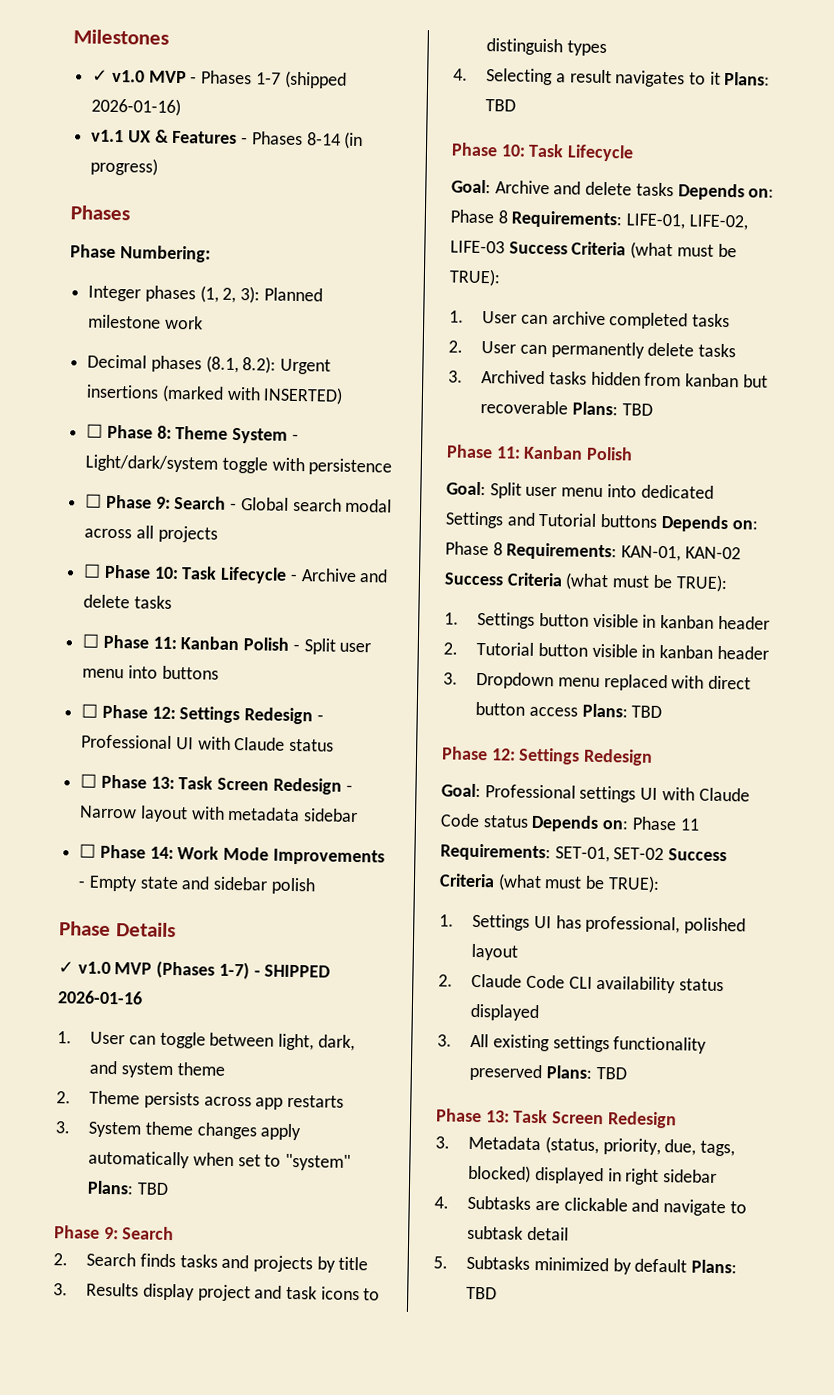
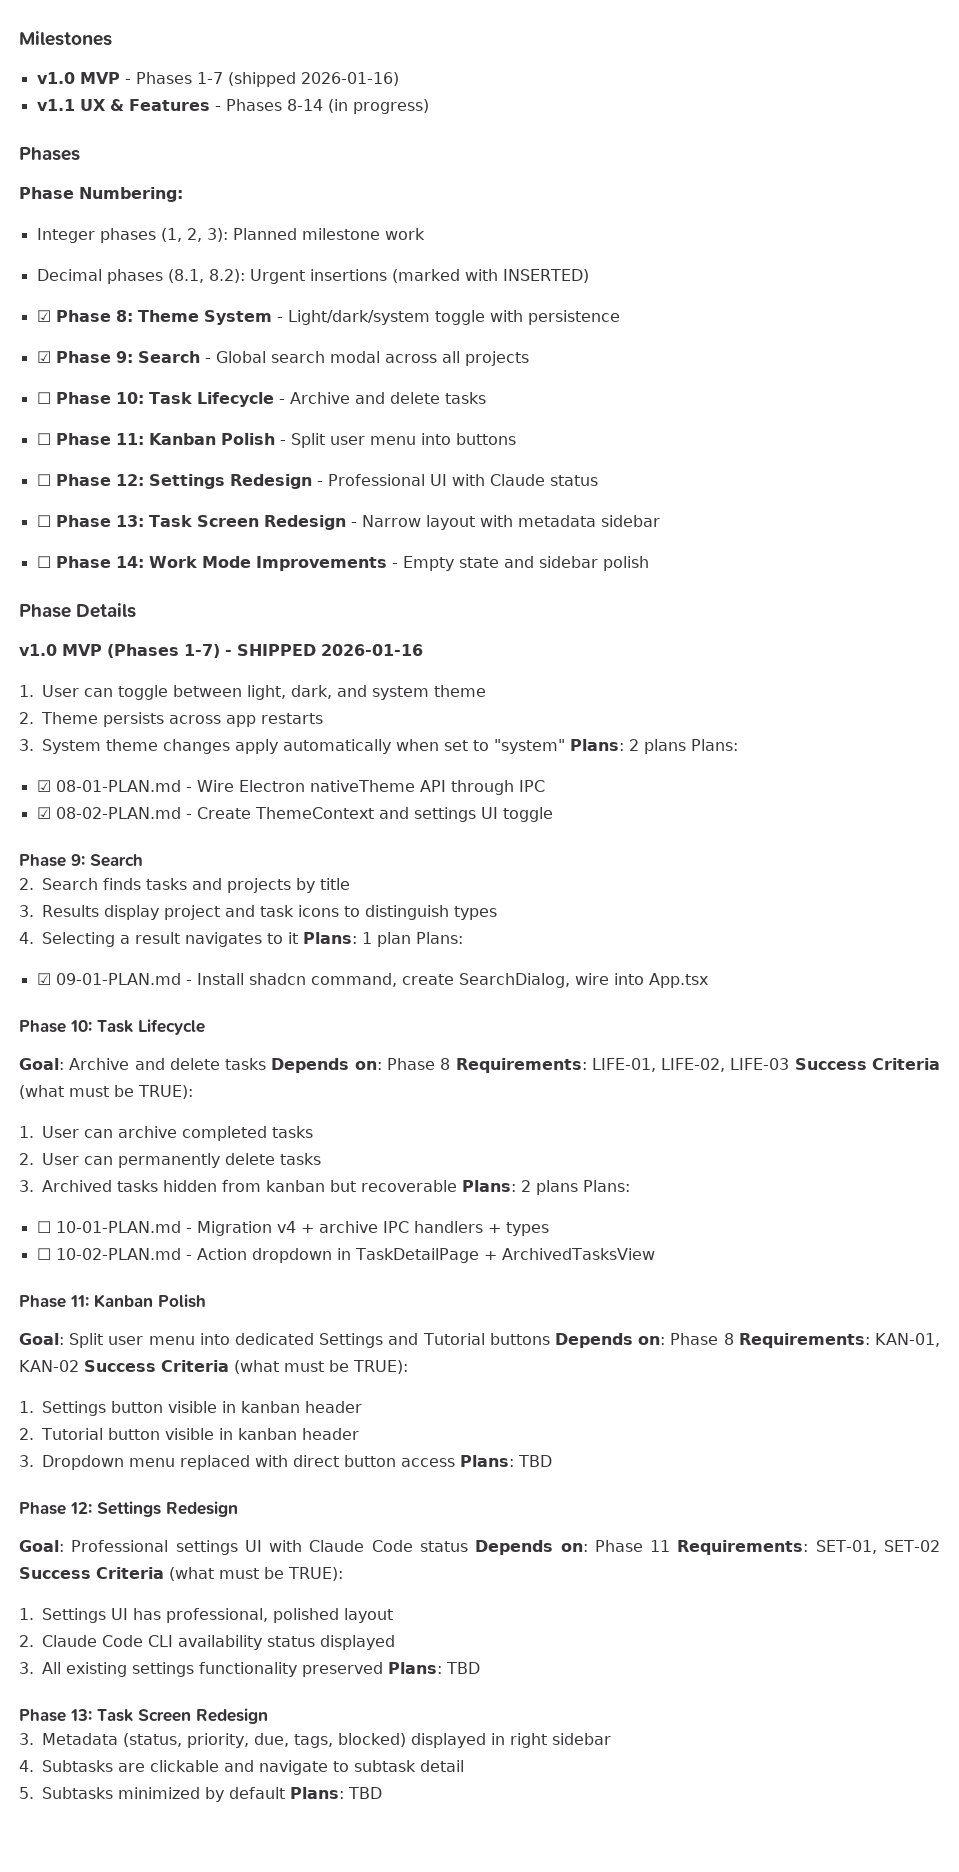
- ✓ v1.0 MVP - Phases 1-7 (shipped 2026-01-16)
+ v1.0 MVP - Phases 1-7 (shipped 2026-01-16)
- ☐ Phase 8: Theme System - Light/dark/system toggle with persistence
+ ☑ Phase 8: Theme System - Light/dark/system toggle with persistence
- ☐ Phase 9: Search - Global search modal across all projects
+ ☑ Phase 9: Search - Global search modal across all projects
- ✓ v1.0 MVP (Phases 1-7) - SHIPPED 2026-01-16
+ v1.0 MVP (Phases 1-7) - SHIPPED 2026-01-16
- 3. System theme changes apply automatically when set to "system" Plans: TBD
+ 3. System theme changes apply automatically when set to "system" Plans: 2 plans Plans:
+ ☑ 08-01-PLAN.md - Wire Electron nativeTheme API through IPC
+ ☑ 08-02-PLAN.md - Create ThemeContext and settings UI toggle
- 4. Selecting a result navigates to it Plans: TBD
+ 4. Selecting a result navigates to it Plans: 1 plan Plans:
+ ☑ 09-01-PLAN.md - Install shadcn command, create SearchDialog, wire into App.tsx
- 3. Archived tasks hidden from kanban but recoverable Plans: TBD
+ 3. Archived tasks hidden from kanban but recoverable Plans: 2 plans Plans:
+ ☐ 10-01-PLAN.md - Migration v4 + archive IPC handlers + types
+ ☐ 10-02-PLAN.md - Action dropdown in TaskDetailPage + ArchivedTasksView

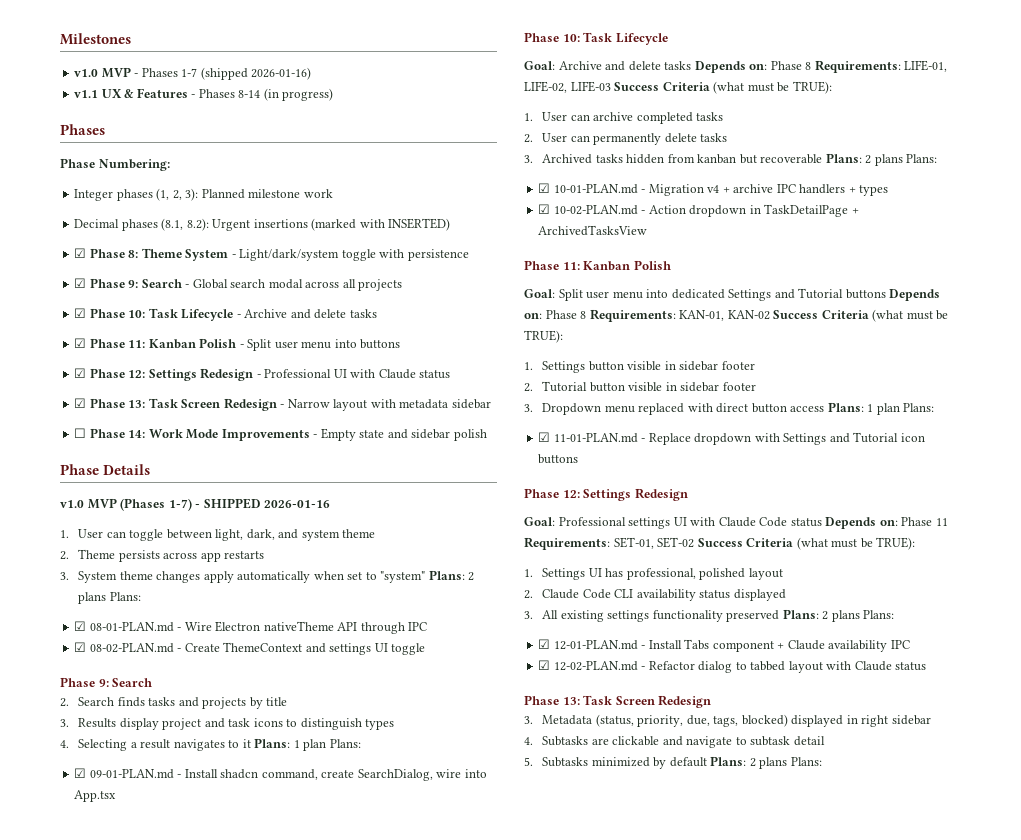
- ☐ Phase 10: Task Lifecycle - Archive and delete tasks
+ ☑ Phase 10: Task Lifecycle - Archive and delete tasks
- ☐ Phase 11: Kanban Polish - Split user menu into buttons
+ ☑ Phase 11: Kanban Polish - Split user menu into buttons
- ☐ Phase 12: Settings Redesign - Professional UI with Claude status
+ ☑ Phase 12: Settings Redesign - Professional UI with Claude status
- ☐ Phase 13: Task Screen Redesign - Narrow layout with metadata sidebar
+ ☑ Phase 13: Task Screen Redesign - Narrow layout with metadata sidebar
- ☐ 10-01-PLAN.md - Migration v4 + archive IPC handlers + types
+ ☑ 10-01-PLAN.md - Migration v4 + archive IPC handlers + types
- ☐ 10-02-PLAN.md - Action dropdown in TaskDetailPage + ArchivedTasksView
+ ☑ 10-02-PLAN.md - Action dropdown in TaskDetailPage + ArchivedTasksView
- 1. Settings button visible in kanban header
+ 1. Settings button visible in sidebar footer
- 2. Tutorial button visible in kanban header
+ 2. Tutorial button visible in sidebar footer
- 3. Dropdown menu replaced with direct button access Plans: TBD
+ 3. Dropdown menu replaced with direct button access Plans: 1 plan Plans:
+ ☑ 11-01-PLAN.md - Replace dropdown with Settings and Tutorial icon buttons
- 3. All existing settings functionality preserved Plans: TBD
+ 3. All existing settings functionality preserved Plans: 2 plans Plans:
+ ☑ 12-01-PLAN.md - Install Tabs component + Claude availability IPC
+ ☑ 12-02-PLAN.md - Refactor dialog to tabbed layout with Claude status
- 5. Subtasks minimized by default Plans: TBD
+ 5. Subtasks minimized by default Plans: 2 plans Plans:

